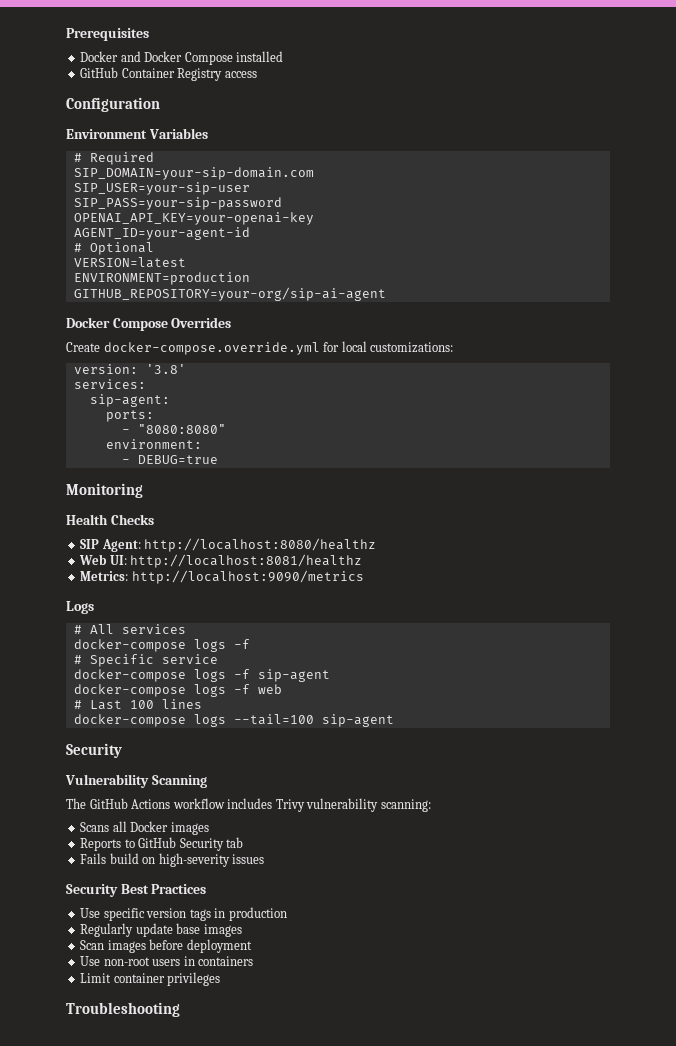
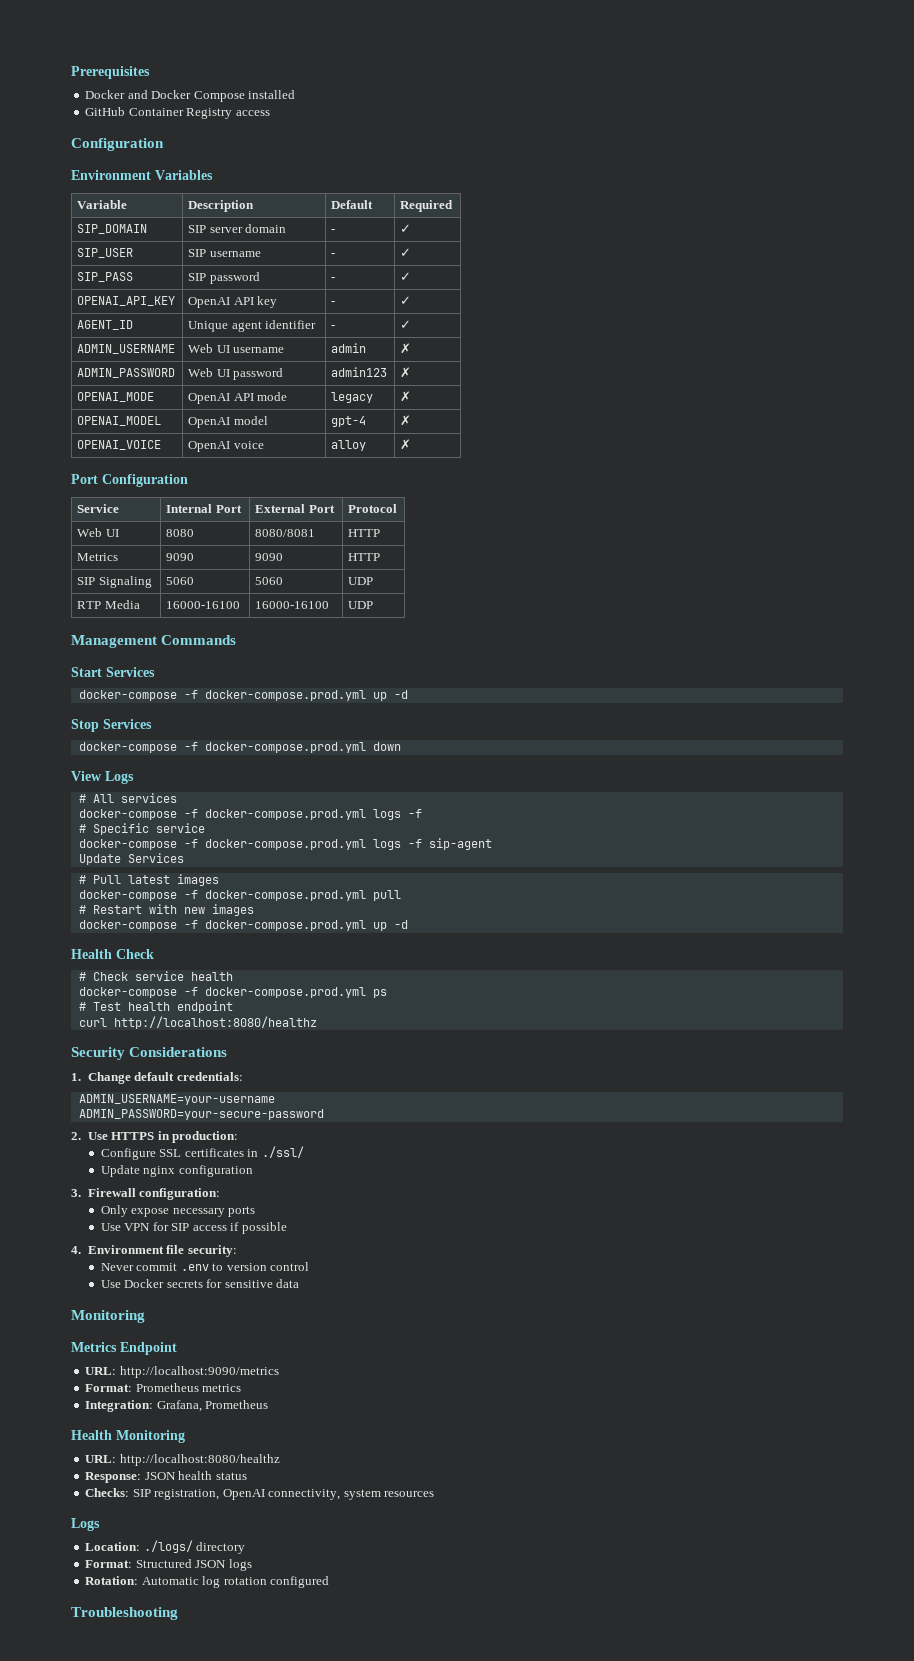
- # Required
- SIP_DOMAIN=your-sip-domain.com
- SIP_USER=your-sip-user
- SIP_PASS=your-sip-password
- OPENAI_API_KEY=your-openai-key
- AGENT_ID=your-agent-id
- # Optional
- VERSION=latest
- ENVIRONMENT=production
- GITHUB_REPOSITORY=your-org/sip-ai-agent
- Docker Compose Overrides
- Create docker-compose.override.yml for local customizations:
- version: '3.8'
- services:
- sip-agent:
- ports:
- - "8080:8080"
- environment:
- - DEBUG=true
- Monitoring
- Health Checks
- SIP Agent: http://localhost:8080/healthz
- Web UI: http://localhost:8081/healthz
- Metrics: http://localhost:9090/metrics
- Logs
+ Variable | Description | Default | Required
+ SIP_DOMAIN | SIP server domain | - | ✓
+ SIP_USER | SIP username | - | ✓
+ SIP_PASS | SIP password | - | ✓
+ OPENAI_API_KEY | OpenAI API key | - | ✓
+ AGENT_ID | Unique agent identifier | - | ✓
+ ADMIN_USERNAME | Web UI username | admin | ✗
+ ADMIN_PASSWORD | Web UI password | admin123 | ✗
+ OPENAI_MODE | OpenAI API mode | legacy | ✗
+ OPENAI_MODEL | OpenAI model | gpt-4 | ✗
+ OPENAI_VOICE | OpenAI voice | alloy | ✗
+ Port Configuration
+ Service | Internal Port | External Port | Protocol
+ Web UI | 8080 | 8080/8081 | HTTP
+ Metrics | 9090 | 9090 | HTTP
+ SIP Signaling | 5060 | 5060 | UDP
+ RTP Media | 16000-16100 | 16000-16100 | UDP
+ Management Commands
+ Start Services
+ docker-compose -f docker-compose.prod.yml up -d
+ Stop Services
+ docker-compose -f docker-compose.prod.yml down
+ View Logs
  # All services
- docker-compose logs -f
+ docker-compose -f docker-compose.prod.yml logs -f
- docker-compose logs -f sip-agent
+ docker-compose -f docker-compose.prod.yml logs -f sip-agent
- docker-compose logs -f web
- # Last 100 lines
- docker-compose logs --tail=100 sip-agent
- Security
- Vulnerability Scanning
- The GitHub Actions workflow includes Trivy vulnerability scanning:
- Scans all Docker images
- Reports to GitHub Security tab
- Fails build on high-severity issues
- Security Best Practices
- Use specific version tags in production
- Regularly update base images
- Scan images before deployment
- Use non-root users in containers
- Limit container privileges
+ Update Services
+ # Pull latest images
+ docker-compose -f docker-compose.prod.yml pull
+ # Restart with new images
+ docker-compose -f docker-compose.prod.yml up -d
+ Health Check
+ # Check service health
+ docker-compose -f docker-compose.prod.yml ps
+ # Test health endpoint
+ curl http://localhost:8080/healthz
+ Security Considerations
+ 1. Change default credentials:
+ ADMIN_USERNAME=your-username
+ ADMIN_PASSWORD=your-secure-password
+ 2. Use HTTPS in production:
+ Configure SSL certificates in ./ssl/
+ Update nginx configuration
+ 3. Firewall configuration:
+ Only expose necessary ports
+ Use VPN for SIP access if possible
+ 4. Environment file security:
+ Never commit .env to version control
+ Use Docker secrets for sensitive data
+ Monitoring
+ Metrics Endpoint
+ URL: http://localhost:9090/metrics
+ Format: Prometheus metrics
+ Integration: Grafana, Prometheus
+ Health Monitoring
+ URL: http://localhost:8080/healthz
+ Response: JSON health status
+ Checks: SIP registration, OpenAI connectivity, system resources
+ Logs
+ Location: ./logs/ directory
+ Format: Structured JSON logs
+ Rotation: Automatic log rotation configured

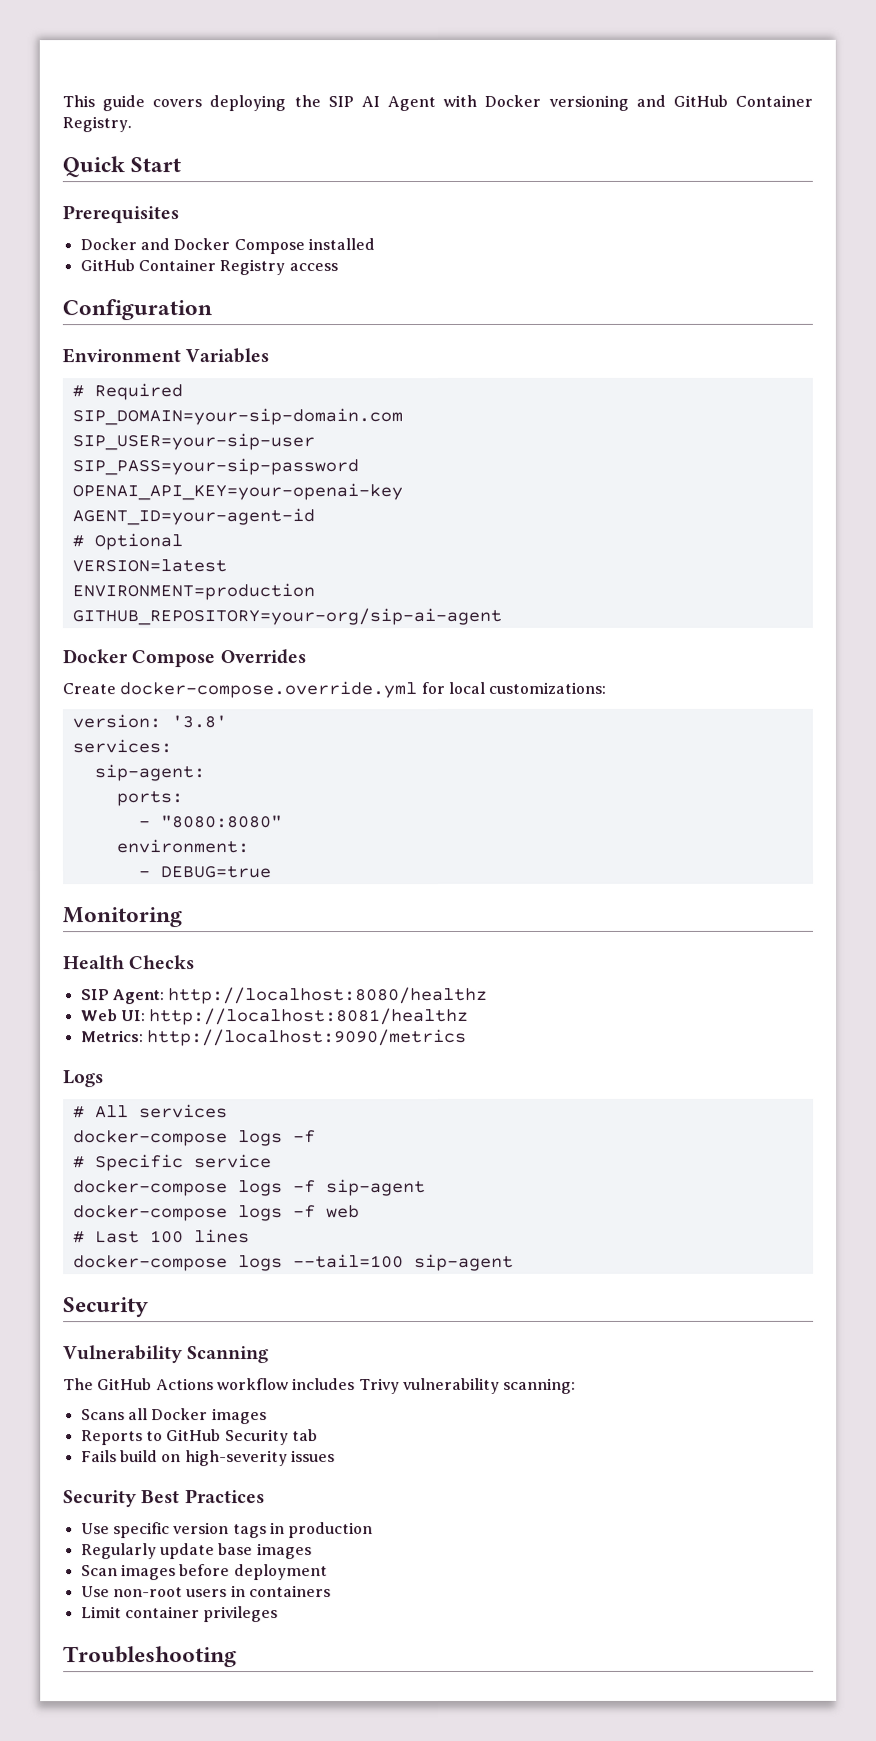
+ This guide covers deploying the SIP AI Agent with Docker versioning and GitHub Container Registry.
+ Quick Start
- Variable | Description | Default | Required
- SIP_DOMAIN | SIP server domain | - | ✓
- SIP_USER | SIP username | - | ✓
- SIP_PASS | SIP password | - | ✓
- OPENAI_API_KEY | OpenAI API key | - | ✓
- AGENT_ID | Unique agent identifier | - | ✓
- ADMIN_USERNAME | Web UI username | admin | ✗
- ADMIN_PASSWORD | Web UI password | admin123 | ✗
- OPENAI_MODE | OpenAI API mode | legacy | ✗
- OPENAI_MODEL | OpenAI model | gpt-4 | ✗
- OPENAI_VOICE | OpenAI voice | alloy | ✗
- Port Configuration
- Service | Internal Port | External Port | Protocol
- Web UI | 8080 | 8080/8081 | HTTP
- Metrics | 9090 | 9090 | HTTP
- SIP Signaling | 5060 | 5060 | UDP
- RTP Media | 16000-16100 | 16000-16100 | UDP
- Management Commands
- Start Services
- docker-compose -f docker-compose.prod.yml up -d
- Stop Services
- docker-compose -f docker-compose.prod.yml down
- View Logs
+ # Required
+ SIP_DOMAIN=your-sip-domain.com
+ SIP_USER=your-sip-user
+ SIP_PASS=your-sip-password
+ OPENAI_API_KEY=your-openai-key
+ AGENT_ID=your-agent-id
+ # Optional
+ VERSION=latest
+ ENVIRONMENT=production
+ GITHUB_REPOSITORY=your-org/sip-ai-agent
+ Docker Compose Overrides
+ Create docker-compose.override.yml for local customizations:
+ version: '3.8'
+ services:
+ sip-agent:
+ ports:
+ - "8080:8080"
+ environment:
+ - DEBUG=true
+ Monitoring
+ Health Checks
+ SIP Agent: http://localhost:8080/healthz
+ Web UI: http://localhost:8081/healthz
+ Metrics: http://localhost:9090/metrics
+ Logs
  # All services
- docker-compose -f docker-compose.prod.yml logs -f
+ docker-compose logs -f
- docker-compose -f docker-compose.prod.yml logs -f sip-agent
+ docker-compose logs -f sip-agent
- Update Services
- # Pull latest images
- docker-compose -f docker-compose.prod.yml pull
- # Restart with new images
- docker-compose -f docker-compose.prod.yml up -d
- Health Check
- # Check service health
- docker-compose -f docker-compose.prod.yml ps
- # Test health endpoint
- curl http://localhost:8080/healthz
- Security Considerations
- 1. Change default credentials:
- ADMIN_USERNAME=your-username
- ADMIN_PASSWORD=your-secure-password
- 2. Use HTTPS in production:
- Configure SSL certificates in ./ssl/
- Update nginx configuration
- 3. Firewall configuration:
- Only expose necessary ports
- Use VPN for SIP access if possible
- 4. Environment file security:
- Never commit .env to version control
- Use Docker secrets for sensitive data
- Monitoring
- Metrics Endpoint
- URL: http://localhost:9090/metrics
- Format: Prometheus metrics
- Integration: Grafana, Prometheus
- Health Monitoring
- URL: http://localhost:8080/healthz
- Response: JSON health status
- Checks: SIP registration, OpenAI connectivity, system resources
- Logs
- Location: ./logs/ directory
- Format: Structured JSON logs
- Rotation: Automatic log rotation configured
+ docker-compose logs -f web
+ # Last 100 lines
+ docker-compose logs --tail=100 sip-agent
+ Security
+ Vulnerability Scanning
+ The GitHub Actions workflow includes Trivy vulnerability scanning:
+ Scans all Docker images
+ Reports to GitHub Security tab
+ Fails build on high-severity issues
+ Security Best Practices
+ Use specific version tags in production
+ Regularly update base images
+ Scan images before deployment
+ Use non-root users in containers
+ Limit container privileges

